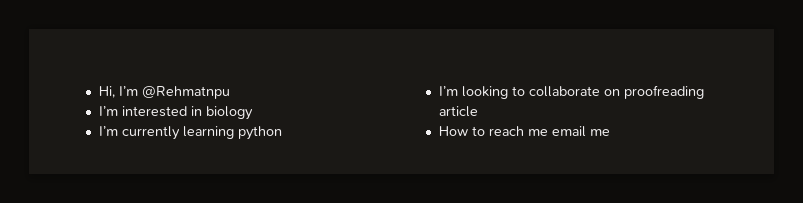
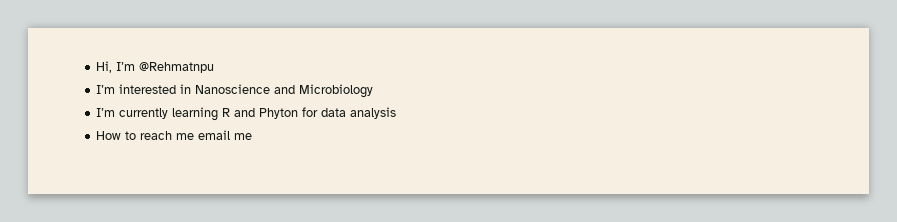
- I’m interested in biology
+ I’m interested in Nanoscience and Microbiology
- I’m currently learning python
- I’m looking to collaborate on proofreading article
+ I’m currently learning R and Phyton for data analysis

